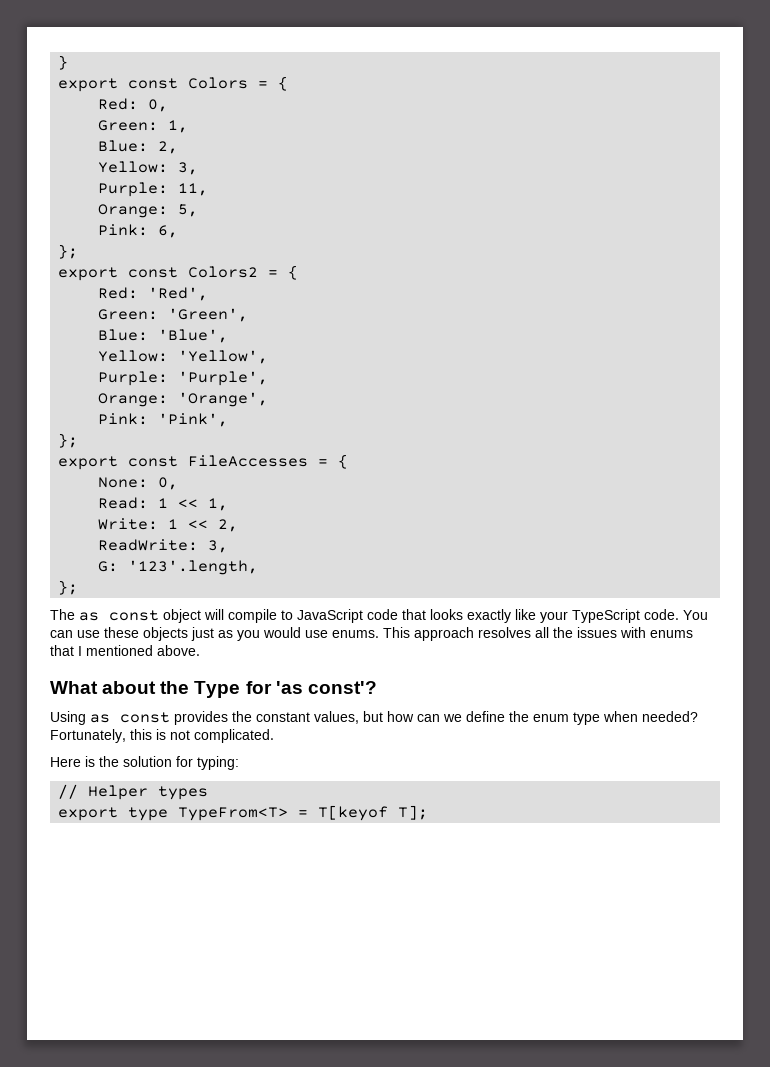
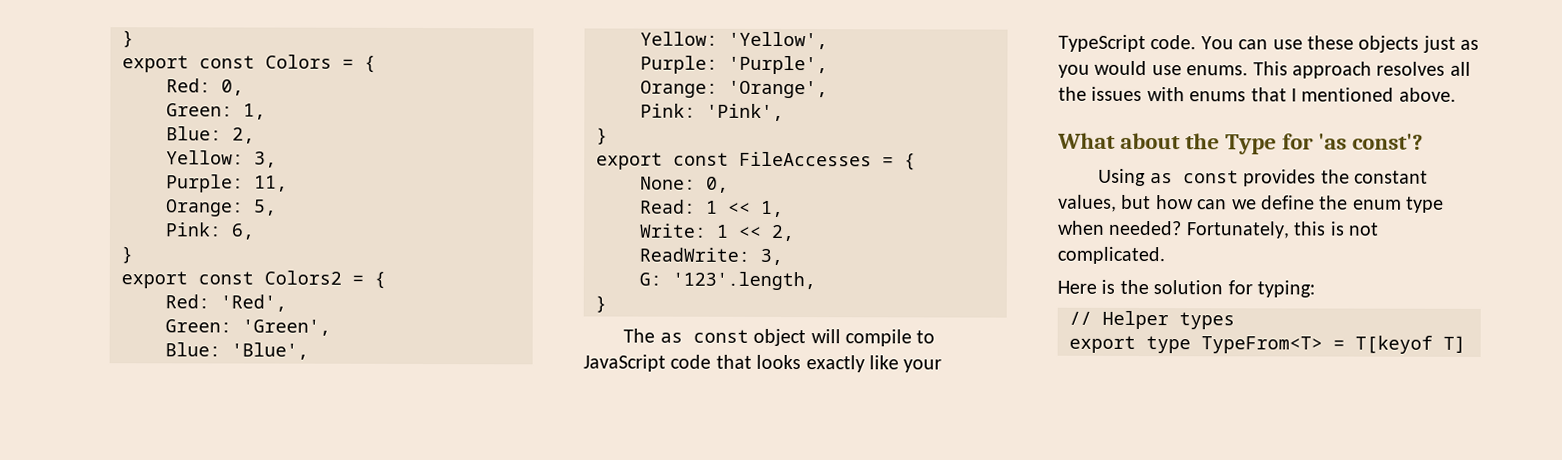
  Pink: 6,
- };
+ }
  Pink: 'Pink',
- };
+ }
  G: '123'.length,
- };
+ }
- export type TypeFrom<T> = T[keyof T];
+ export type TypeFrom<T> = T[keyof T]

